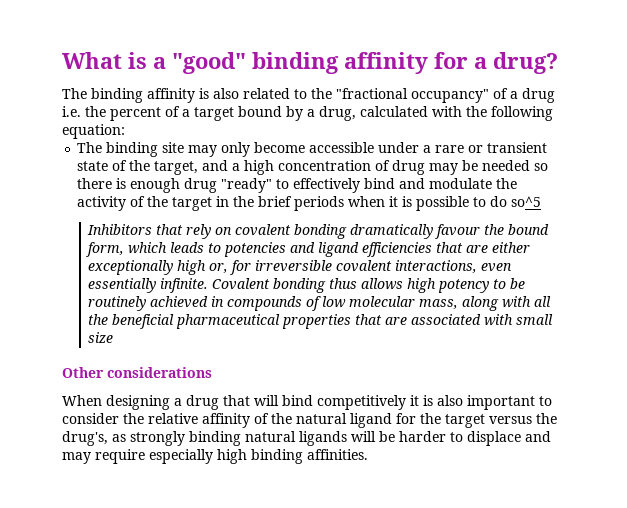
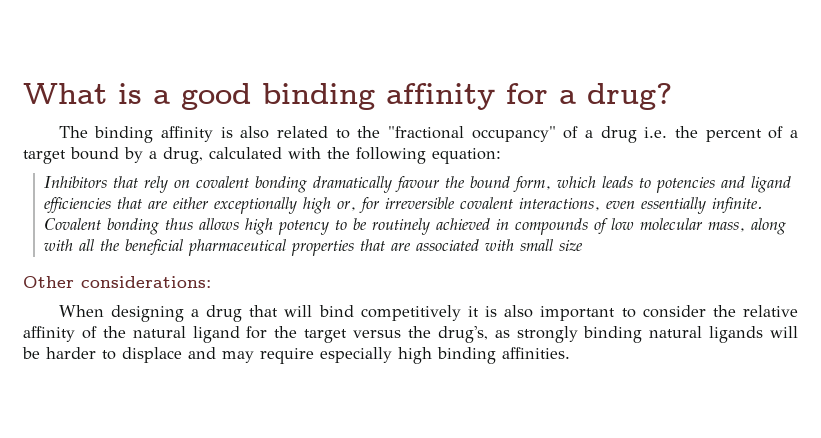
- What is a "good" binding affinity for a drug?
+ What is a good binding affinity for a drug?
- The binding site may only become accessible under a rare or transient state of the target, and a high concentration of drug may be needed so there is enough drug "ready" to effectively bind and modulate the activity of the target in the brief periods when it is possible to do so^5
- Other considerations
+ Other considerations:

